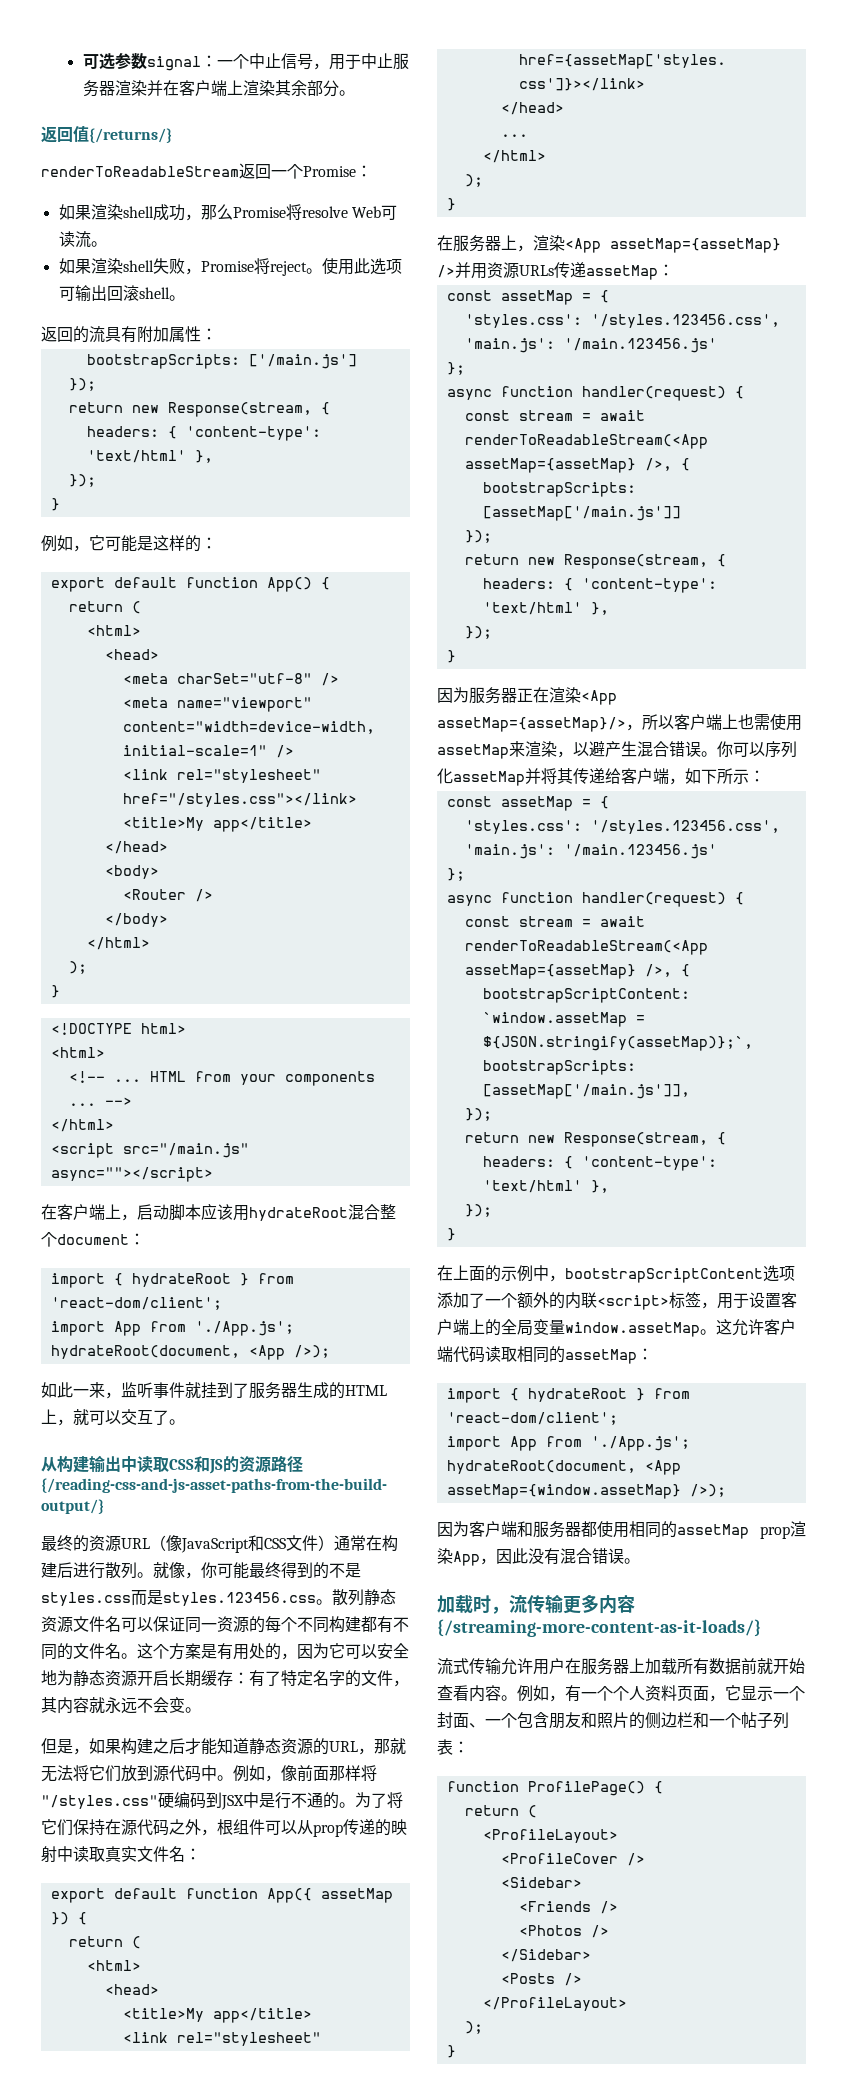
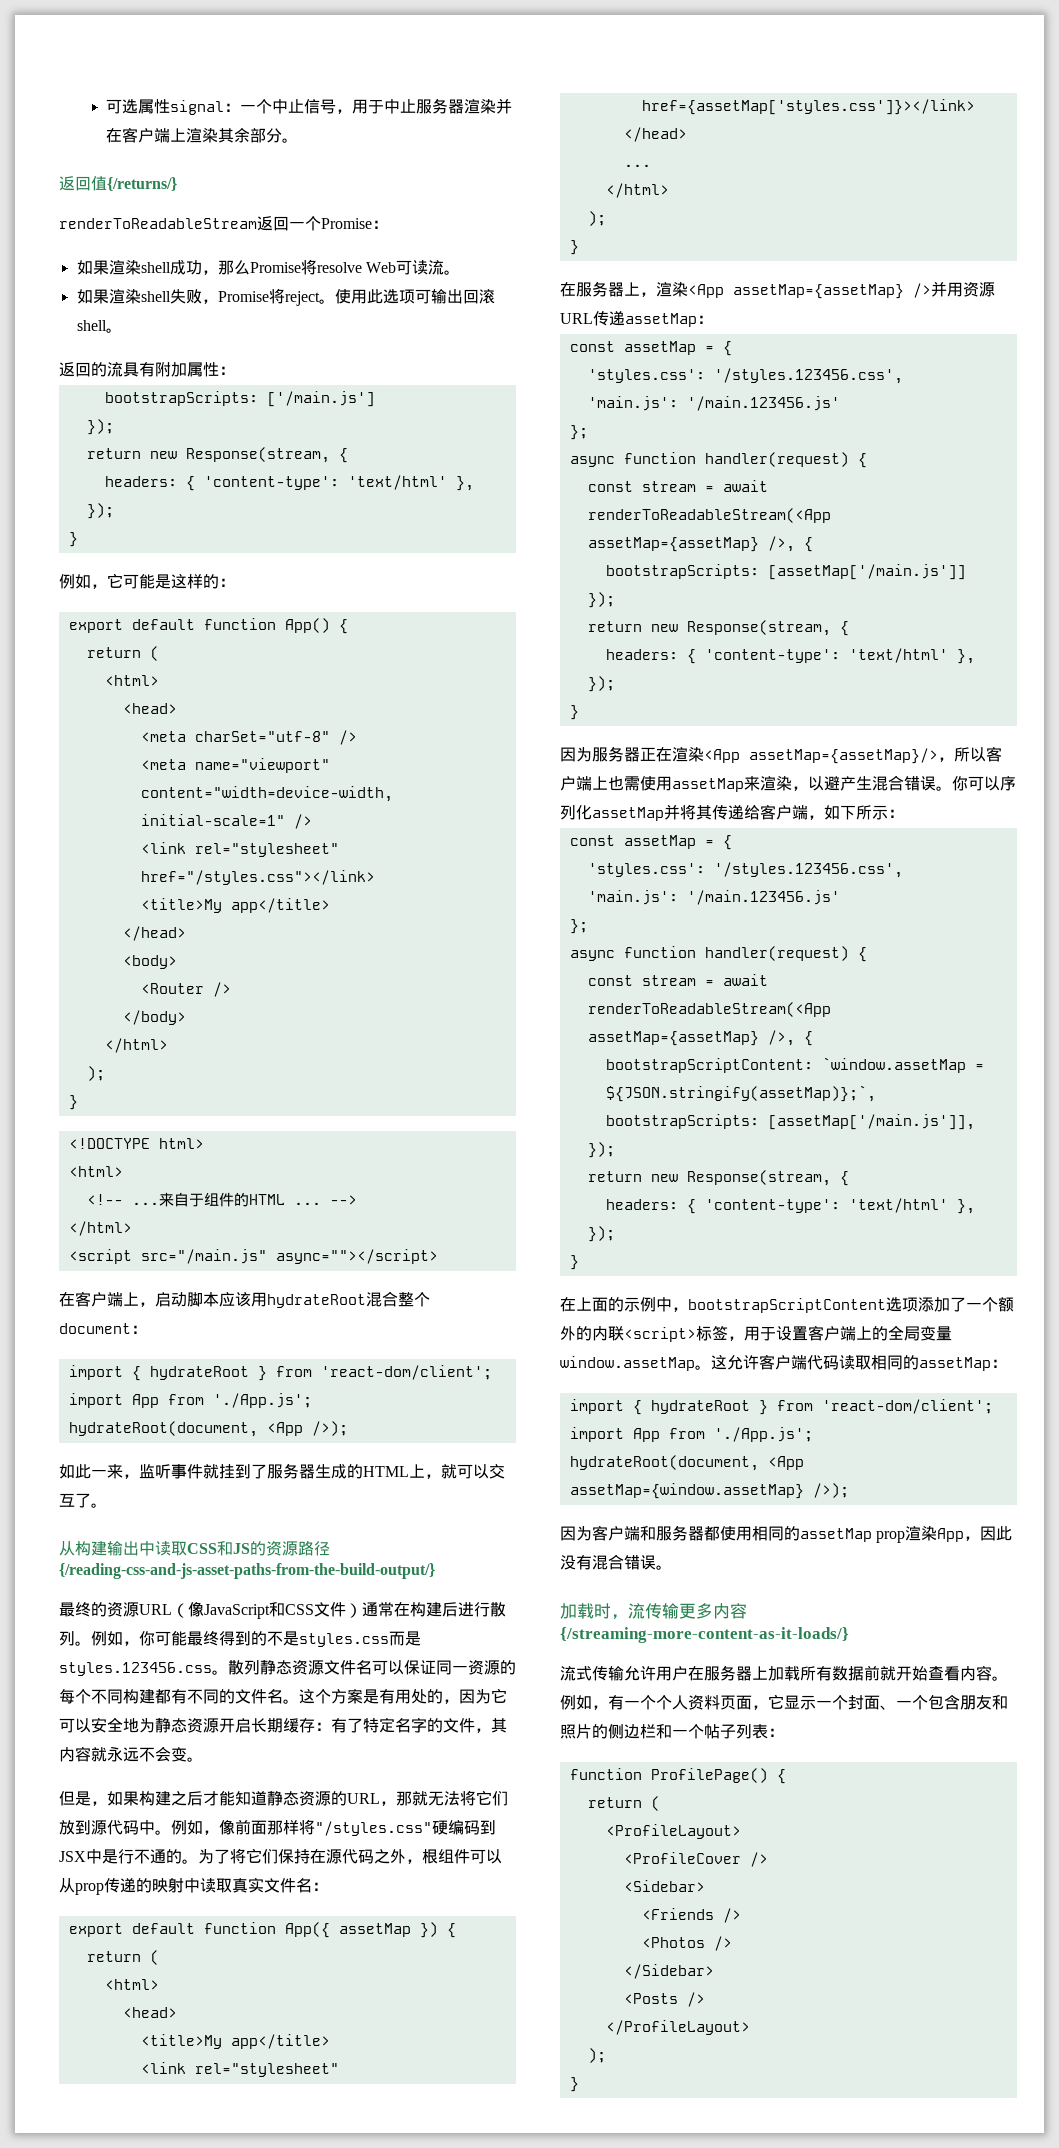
- 可选参数signal：一个中止信号，用于中止服务器渲染并在客户端上渲染其余部分。
+ 可选属性signal：一个中止信号，用于中止服务器渲染并在客户端上渲染其余部分。
- HTML from your components ...
+ 来自于组件的HTML ...
- 就像，你可能最终得到的不是styles.css而是styles.123456.css。
+ 例如，你可能最终得到的不是styles.css而是styles.123456.css。
- 在服务器上，渲染<App assetMap={assetMap} />并用资源URLs传递assetMap：
+ 在服务器上，渲染<App assetMap={assetMap} />并用资源URL传递assetMap：

